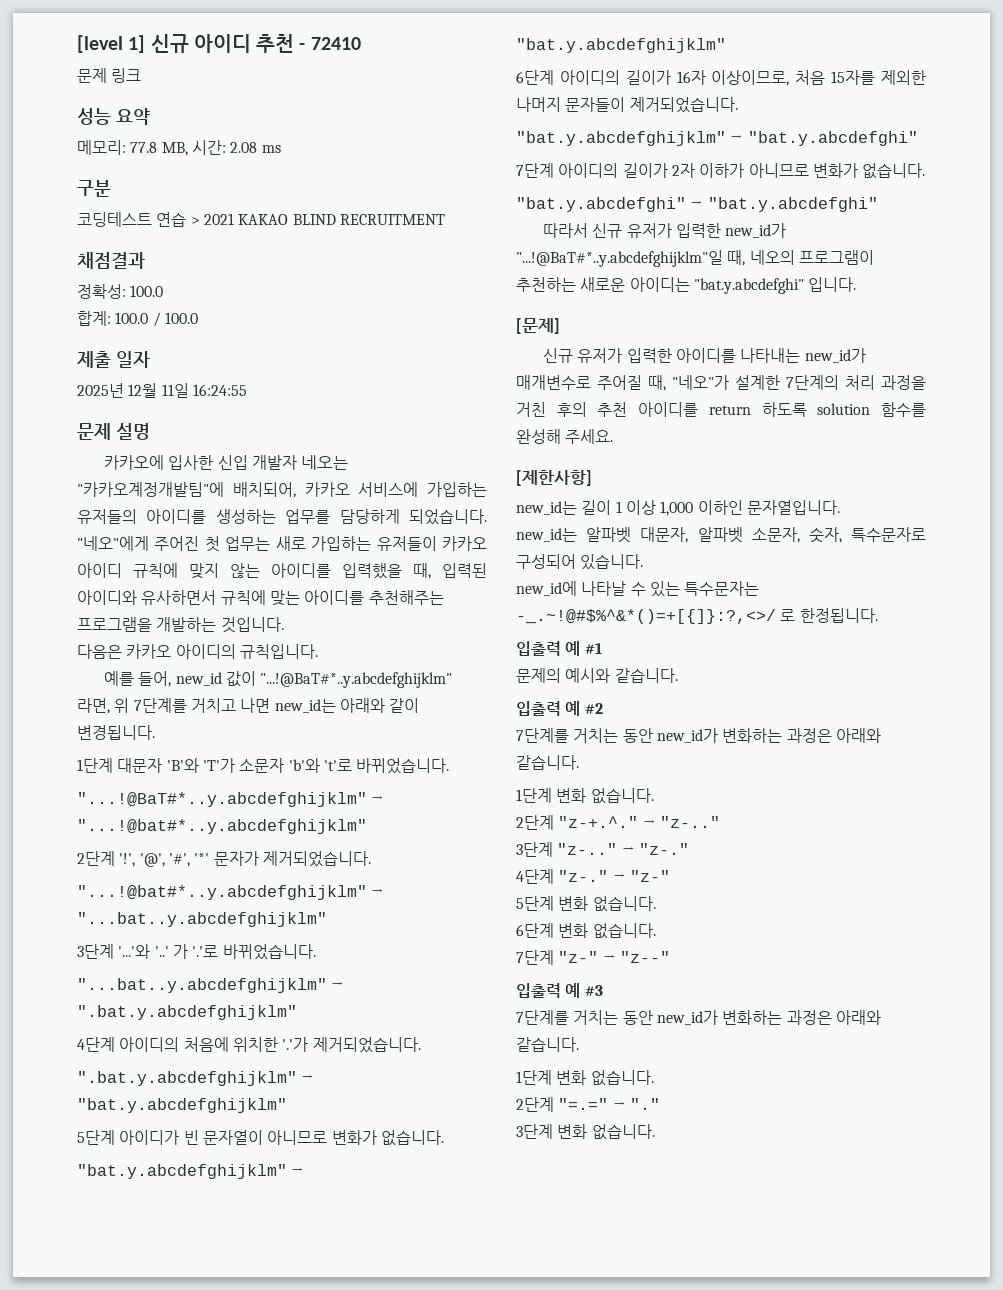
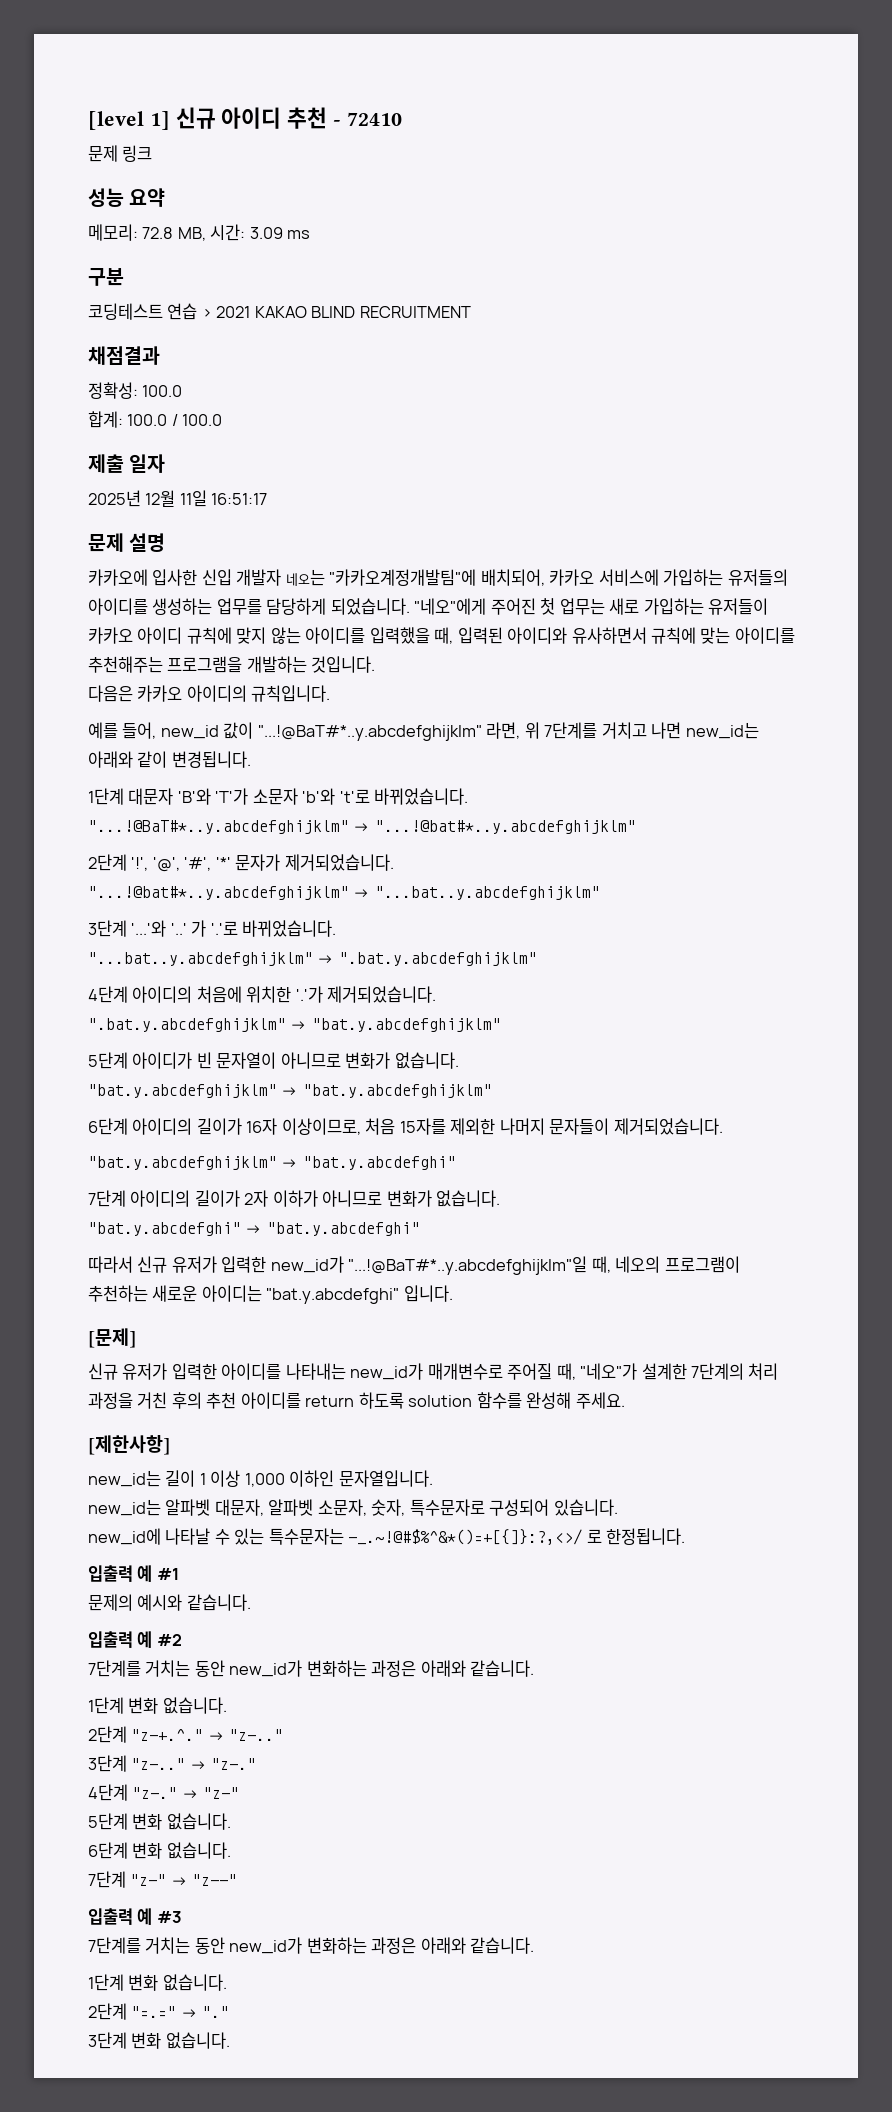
- 메모리: 77.8 MB, 시간: 2.08 ms
+ 메모리: 72.8 MB, 시간: 3.09 ms
- 2025년 12월 11일 16:24:55
+ 2025년 12월 11일 16:51:17

